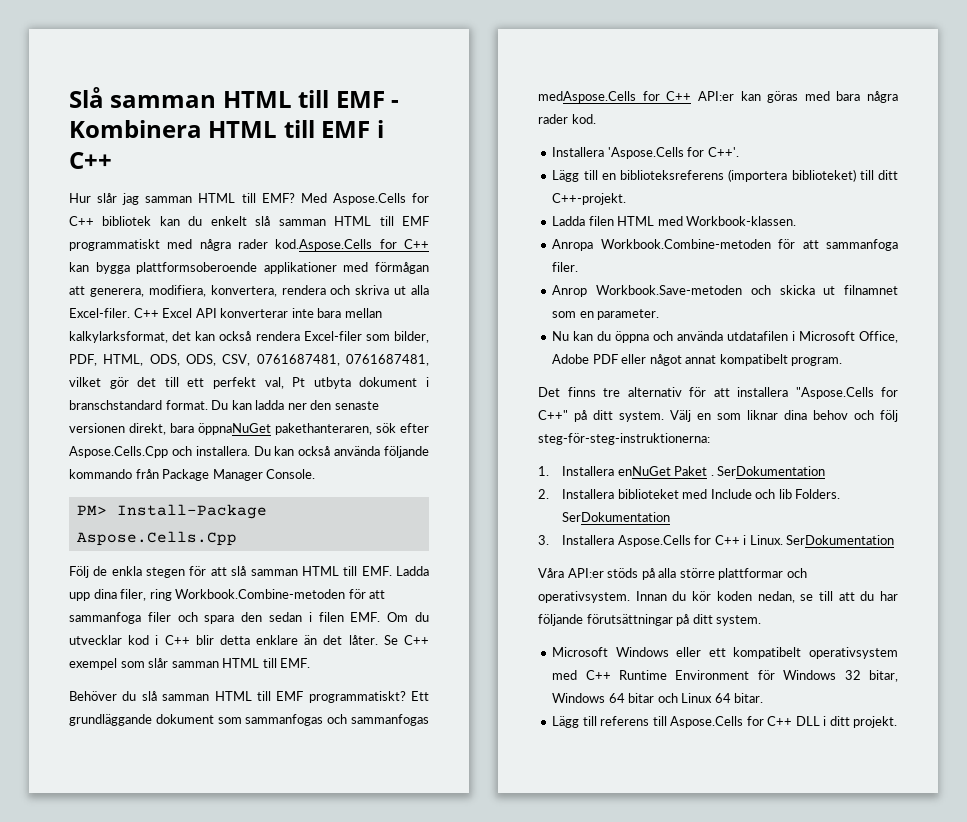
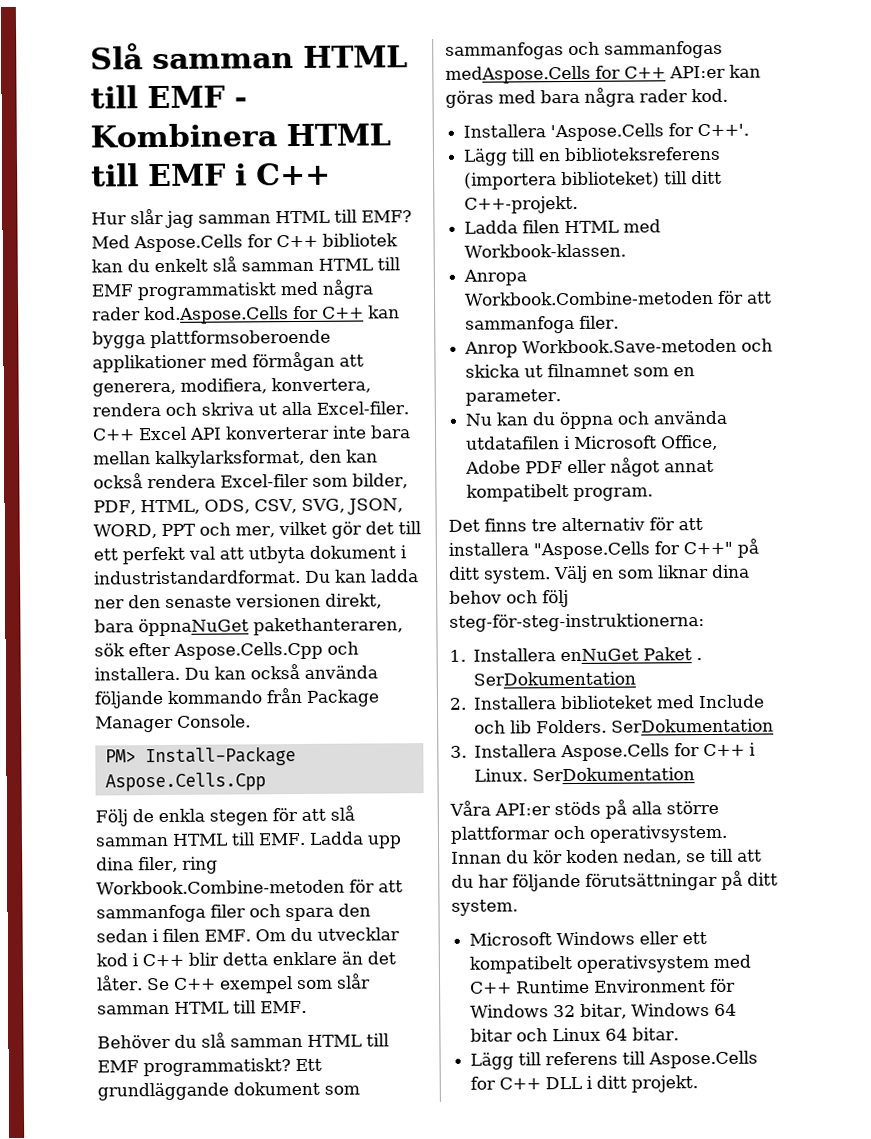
- C++ Excel API konverterar inte bara mellan kalkylarksformat, det kan också rendera Excel-filer som bilder, PDF, HTML, ODS, ODS, CSV, 0761687481, 0761687481, vilket gör det till ett perfekt val, Pt utbyta dokument i branschstandard format.
+ C++ Excel API konverterar inte bara mellan kalkylarksformat, den kan också rendera Excel-filer som bilder, PDF, HTML, ODS, CSV, SVG, JSON, WORD, PPT och mer, vilket gör det till ett perfekt val att utbyta dokument i industristandardformat.

